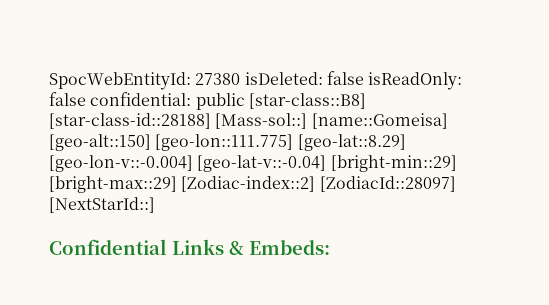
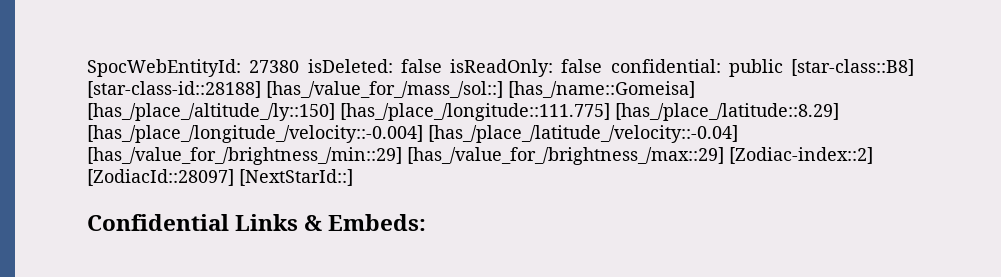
- SpocWebEntityId: 27380 isDeleted: false isReadOnly: false confidential: public [star-class::B8] [star-class-id::28188] [Mass-sol::] [name::Gomeisa] [geo-alt::150] [geo-lon::111.775] [geo-lat::8.29] [geo-lon-v::-0.004] [geo-lat-v::-0.04] [bright-min::29] [bright-max::29] [Zodiac-index::2] [ZodiacId::28097] [NextStarId::]
+ SpocWebEntityId: 27380 isDeleted: false isReadOnly: false confidential: public [star-class::B8] [star-class-id::28188] [has_/value_for_/mass_/sol::] [has_/name::Gomeisa] [has_/place_/altitude_/ly::150] [has_/place_/longitude::111.775] [has_/place_/latitude::8.29] [has_/place_/longitude_/velocity::-0.004] [has_/place_/latitude_/velocity::-0.04] [has_/value_for_/brightness_/min::29] [has_/value_for_/brightness_/max::29] [Zodiac-index::2] [ZodiacId::28097] [NextStarId::]

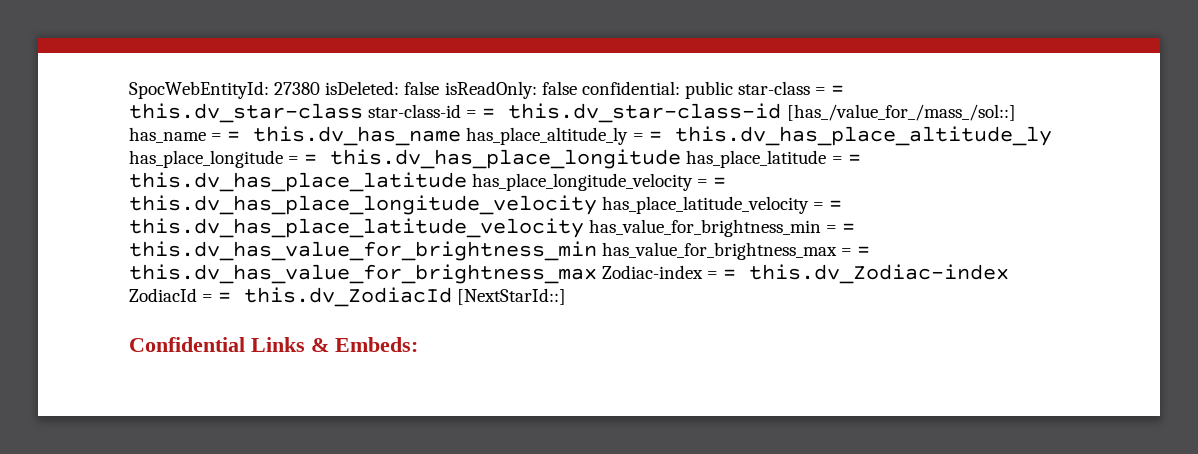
- SpocWebEntityId: 27380 isDeleted: false isReadOnly: false confidential: public [star-class::B8] [star-class-id::28188] [has_/value_for_/mass_/sol::] [has_/name::Gomeisa] [has_/place_/altitude_/ly::150] [has_/place_/longitude::111.775] [has_/place_/latitude::8.29] [has_/place_/longitude_/velocity::-0.004] [has_/place_/latitude_/velocity::-0.04] [has_/value_for_/brightness_/min::29] [has_/value_for_/brightness_/max::29] [Zodiac-index::2] [ZodiacId::28097] [NextStarId::]
+ SpocWebEntityId: 27380 isDeleted: false isReadOnly: false confidential: public star-class = = this.dv_star-class star-class-id = = this.dv_star-class-id [has_/value_for_/mass_/sol::] has_name = = this.dv_has_name has_place_altitude_ly = = this.dv_has_place_altitude_ly has_place_longitude = = this.dv_has_place_longitude has_place_latitude = = this.dv_has_place_latitude has_place_longitude_velocity = = this.dv_has_place_longitude_velocity has_place_latitude_velocity = = this.dv_has_place_latitude_velocity has_value_for_brightness_min = = this.dv_has_value_for_brightness_min has_value_for_brightness_max = = this.dv_has_value_for_brightness_max Zodiac-index = = this.dv_Zodiac-index ZodiacId = = this.dv_ZodiacId [NextStarId::]

